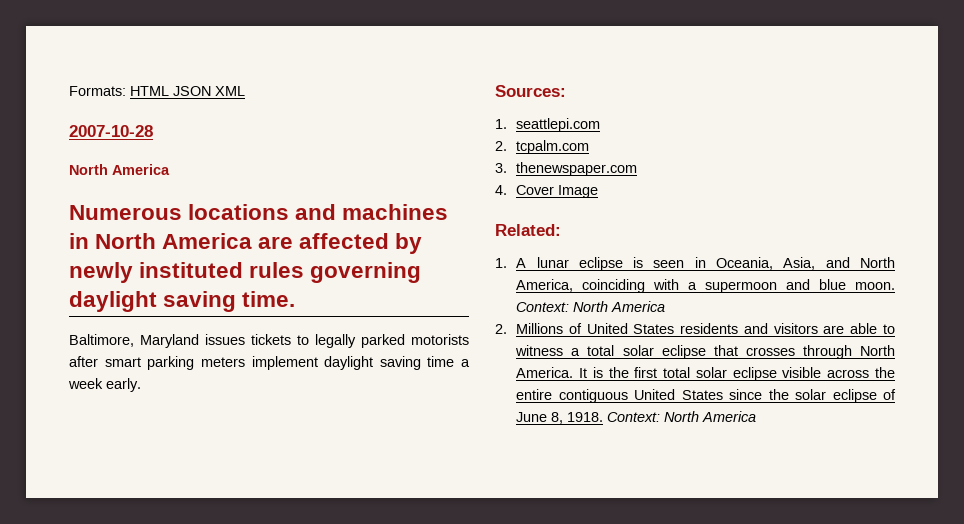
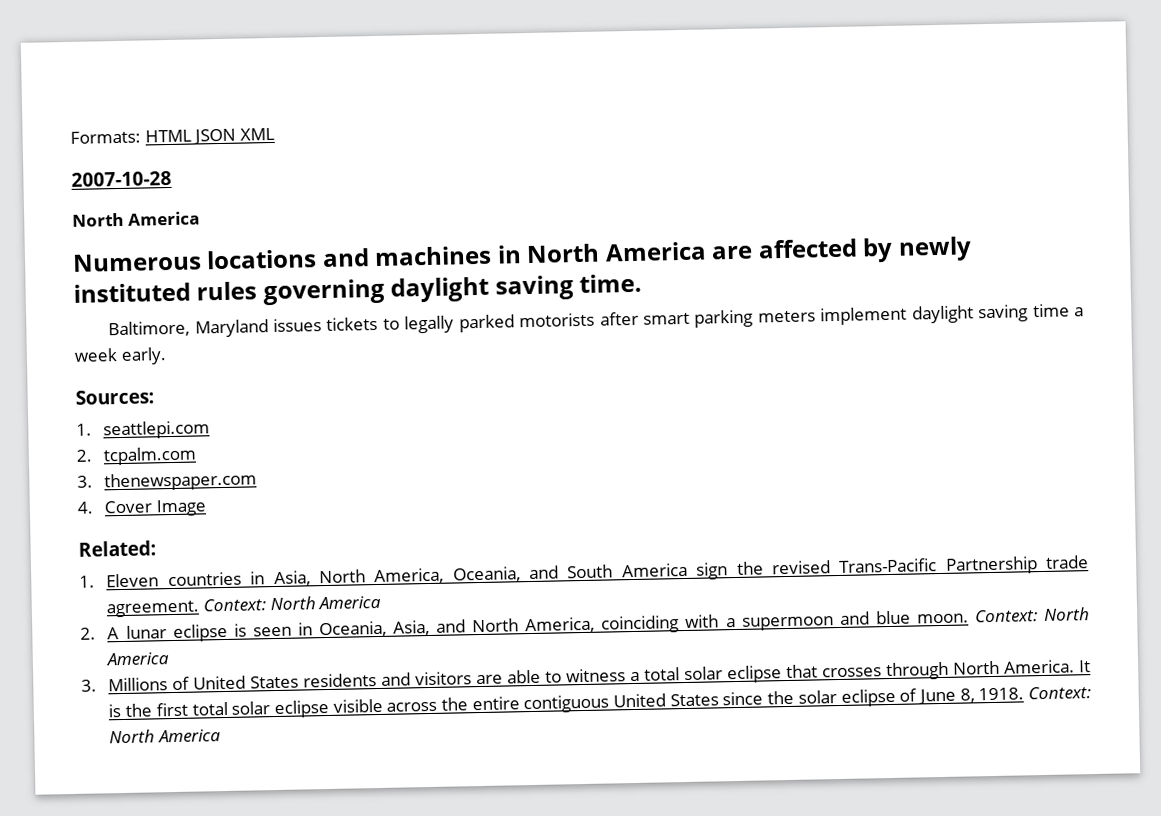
- 1. A lunar eclipse is seen in Oceania, Asia, and North America, coinciding with a supermoon and blue moon.
+ 1. Eleven countries in Asia, North America, Oceania, and South America sign the revised Trans-Pacific Partnership trade agreement. Context: North America
+ 2. A lunar eclipse is seen in Oceania, Asia, and North America, coinciding with a supermoon and blue moon.
- 2. Millions of United States residents and visitors are able to witness a total solar eclipse that crosses through North America.
+ 3. Millions of United States residents and visitors are able to witness a total solar eclipse that crosses through North America.

